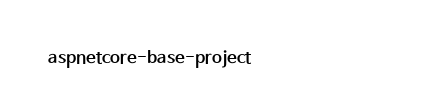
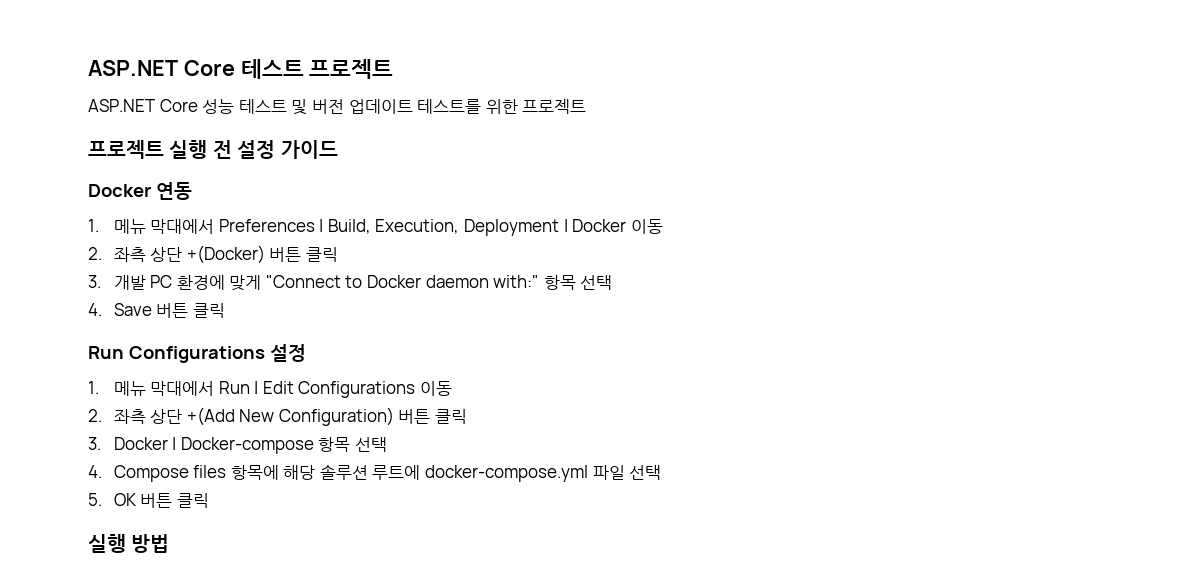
- aspnetcore-base-project
+ ASP.NET Core 테스트 프로젝트
+ ASP.NET Core 성능 테스트 및 버전 업데이트 테스트를 위한 프로젝트
+ 프로젝트 실행 전 설정 가이드
+ Docker 연동
+ 1. 메뉴 막대에서 Preferences | Build, Execution, Deployment | Docker 이동
+ 2. 좌측 상단 +(Docker) 버튼 클릭
+ 3. 개발 PC 환경에 맞게 "Connect to Docker daemon with:" 항목 선택
+ 4. Save 버튼 클릭
+ Run Configurations 설정
+ 1. 메뉴 막대에서 Run | Edit Configurations 이동
+ 2. 좌측 상단 +(Add New Configuration) 버튼 클릭
+ 3. Docker | Docker-compose 항목 선택
+ 4. Compose files 항목에 해당 솔루션 루트에 docker-compose.yml 파일 선택
+ 5. OK 버튼 클릭
+ 실행 방법

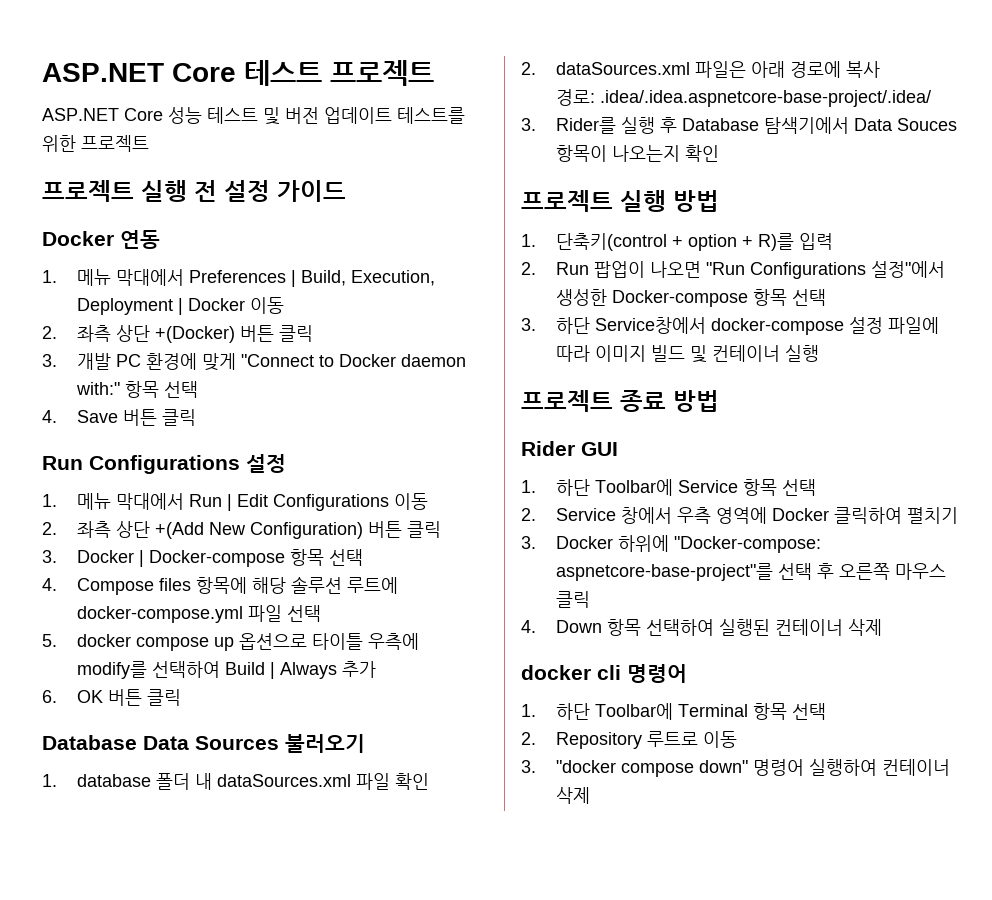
- 5. OK 버튼 클릭
- 실행 방법
+ 5. docker compose up 옵션으로 타이틀 우측에 modify를 선택하여 Build | Always 추가
+ 6. OK 버튼 클릭
+ Database Data Sources 불러오기
+ 1. database 폴더 내 dataSources.xml 파일 확인
+ 2. dataSources.xml 파일은 아래 경로에 복사
+ 경로: .idea/.idea.aspnetcore-base-project/.idea/
+ 3. Rider를 실행 후 Database 탐색기에서 Data Souces 항목이 나오는지 확인
+ 프로젝트 실행 방법
+ 1. 단축키(control + option + R)를 입력
+ 2. Run 팝업이 나오면 "Run Configurations 설정"에서 생성한 Docker-compose 항목 선택
+ 3. 하단 Service창에서 docker-compose 설정 파일에 따라 이미지 빌드 및 컨테이너 실행
+ 프로젝트 종료 방법
+ Rider GUI
+ 1. 하단 Toolbar에 Service 항목 선택
+ 2. Service 창에서 우측 영역에 Docker 클릭하여 펼치기
+ 3. Docker 하위에 "Docker-compose: aspnetcore-base-project"를 선택 후 오른쪽 마우스 클릭
+ 4. Down 항목 선택하여 실행된 컨테이너 삭제
+ docker cli 명령어
+ 1. 하단 Toolbar에 Terminal 항목 선택
+ 2. Repository 루트로 이동
+ 3. "docker compose down" 명령어 실행하여 컨테이너 삭제

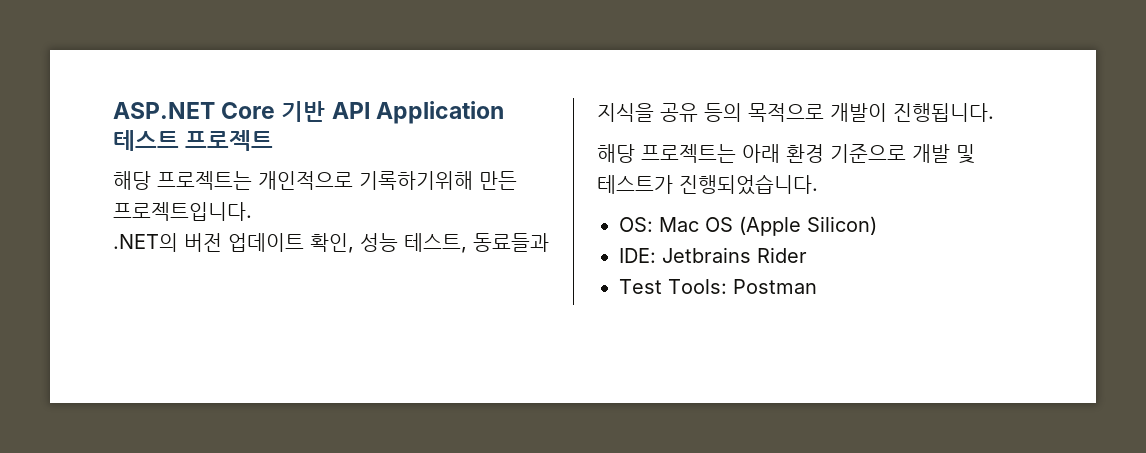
- ASP.NET Core 테스트 프로젝트
+ ASP.NET Core 기반 API Application 테스트 프로젝트
- ASP.NET Core 성능 테스트 및 버전 업데이트 테스트를 위한 프로젝트
- 프로젝트 실행 전 설정 가이드
- Docker 연동
- 1. 메뉴 막대에서 Preferences | Build, Execution, Deployment | Docker 이동
- 2. 좌측 상단 +(Docker) 버튼 클릭
- 3. 개발 PC 환경에 맞게 "Connect to Docker daemon with:" 항목 선택
- 4. Save 버튼 클릭
- Run Configurations 설정
- 1. 메뉴 막대에서 Run | Edit Configurations 이동
- 2. 좌측 상단 +(Add New Configuration) 버튼 클릭
- 3. Docker | Docker-compose 항목 선택
- 4. Compose files 항목에 해당 솔루션 루트에 docker-compose.yml 파일 선택
- 5. docker compose up 옵션으로 타이틀 우측에 modify를 선택하여 Build | Always 추가
- 6. OK 버튼 클릭
- Database Data Sources 불러오기
- 1. database 폴더 내 dataSources.xml 파일 확인
- 2. dataSources.xml 파일은 아래 경로에 복사
- 경로: .idea/.idea.aspnetcore-base-project/.idea/
- 3. Rider를 실행 후 Database 탐색기에서 Data Souces 항목이 나오는지 확인
- 프로젝트 실행 방법
- 1. 단축키(control + option + R)를 입력
- 2. Run 팝업이 나오면 "Run Configurations 설정"에서 생성한 Docker-compose 항목 선택
- 3. 하단 Service창에서 docker-compose 설정 파일에 따라 이미지 빌드 및 컨테이너 실행
- 프로젝트 종료 방법
- Rider GUI
- 1. 하단 Toolbar에 Service 항목 선택
- 2. Service 창에서 우측 영역에 Docker 클릭하여 펼치기
- 3. Docker 하위에 "Docker-compose: aspnetcore-base-project"를 선택 후 오른쪽 마우스 클릭
- 4. Down 항목 선택하여 실행된 컨테이너 삭제
- docker cli 명령어
- 1. 하단 Toolbar에 Terminal 항목 선택
- 2. Repository 루트로 이동
- 3. "docker compose down" 명령어 실행하여 컨테이너 삭제
+ 해당 프로젝트는 개인적으로 기록하기위해 만든 프로젝트입니다.
+ .NET의 버전 업데이트 확인, 성능 테스트, 동료들과 지식을 공유 등의 목적으로 개발이 진행됩니다.
+ 해당 프로젝트는 아래 환경 기준으로 개발 및 테스트가 진행되었습니다.
+ OS: Mac OS (Apple Silicon)
+ IDE: Jetbrains Rider
+ Test Tools: Postman

